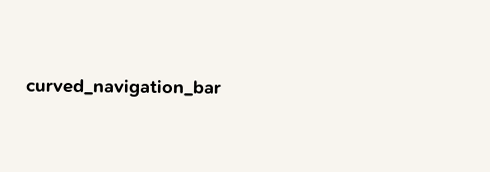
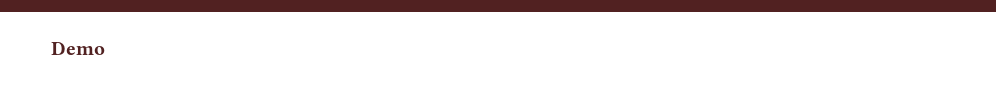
- curved_navigation_bar
+ Demo

